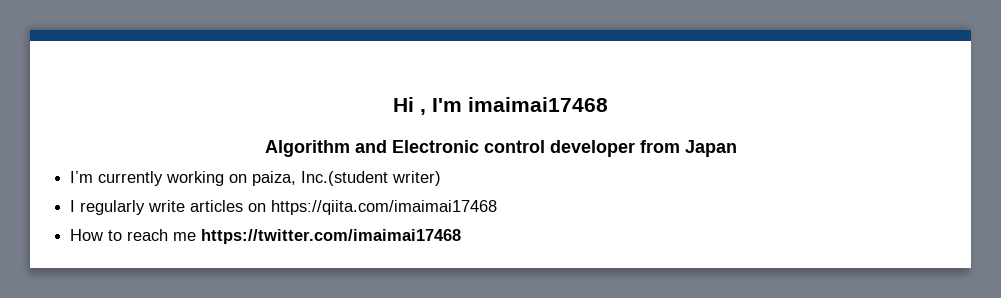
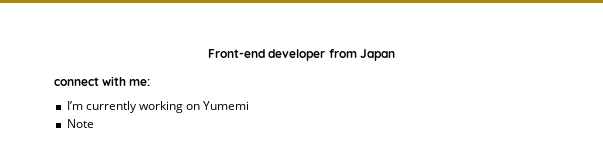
- Hi , I'm imaimai17468
- Algorithm and Electronic control developer from Japan
+ Front-end developer from Japan
+ connect with me:
- I’m currently working on paiza, Inc.(student writer)
- I regularly write articles on https://qiita.com/imaimai17468
- How to reach me https://twitter.com/imaimai17468
+ I’m currently working on Yumemi
+ Note

